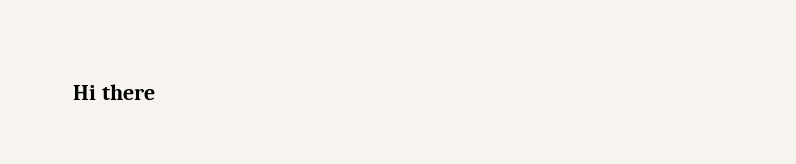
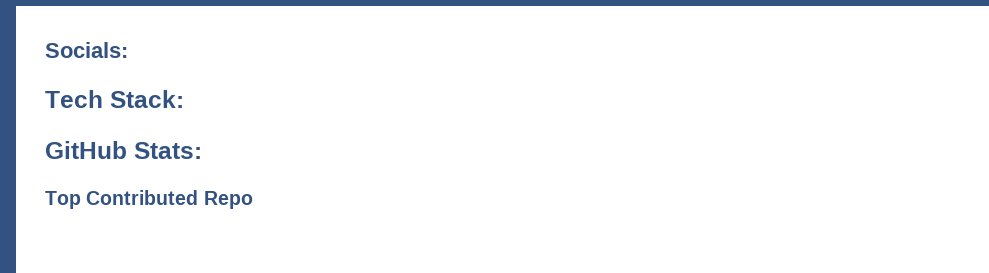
- Hi there
+ Socials:
+ Tech Stack:
+ GitHub Stats:
+ Top Contributed Repo

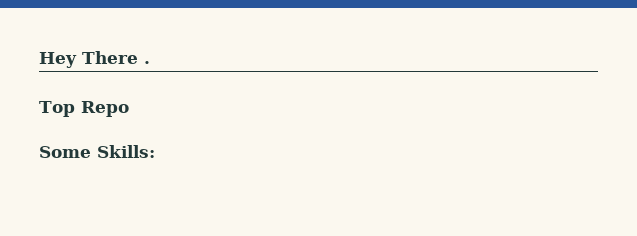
- Socials:
- Tech Stack:
- GitHub Stats:
+ Hey There .
- Top Contributed Repo
+ Top Repo
+ Some Skills:

